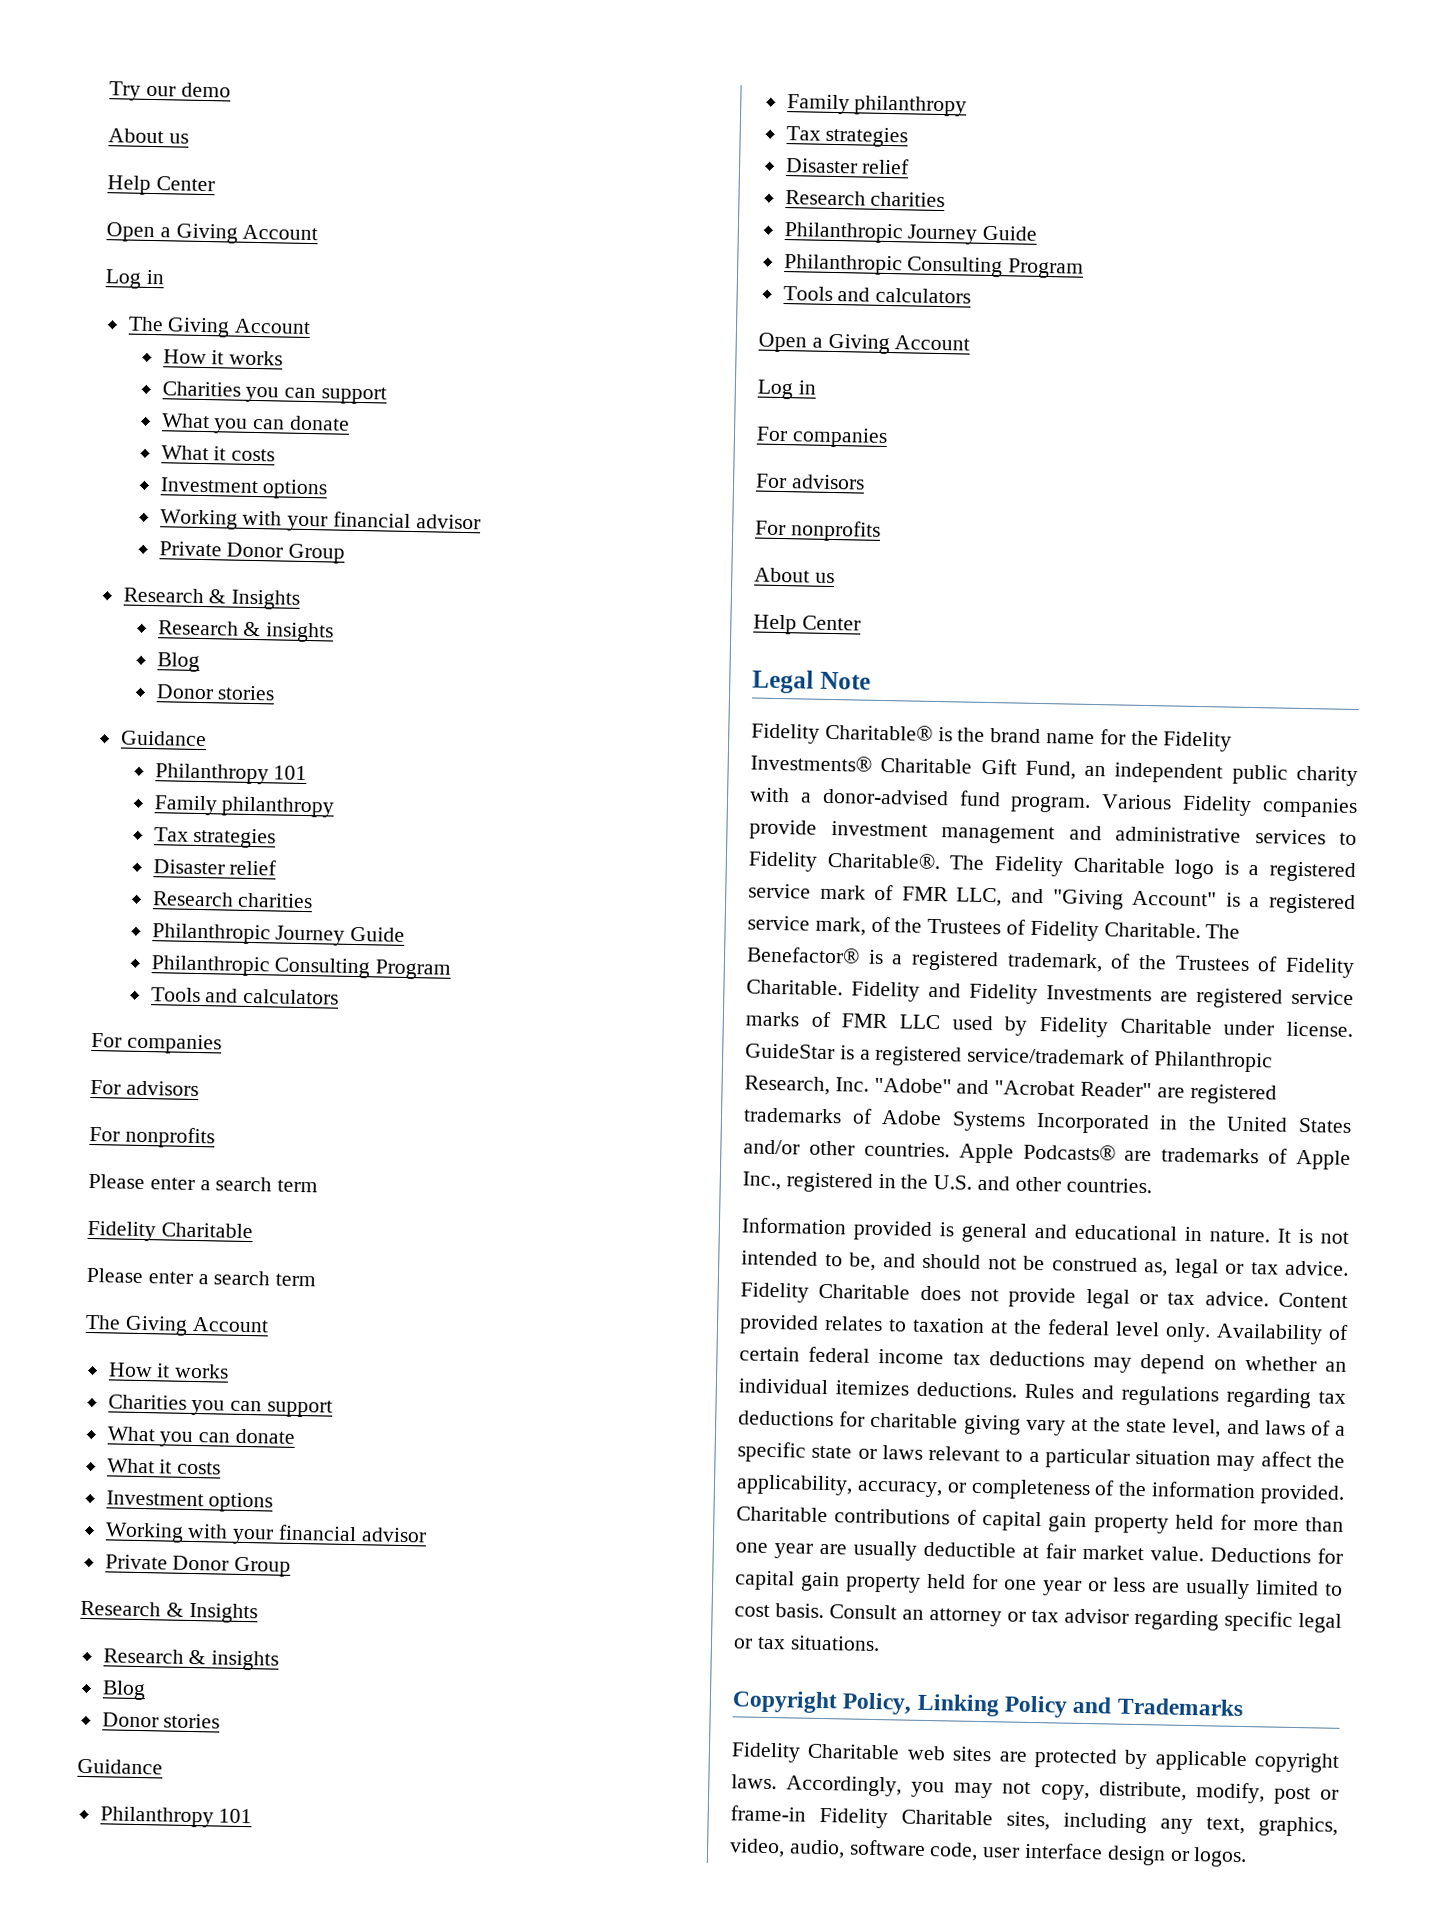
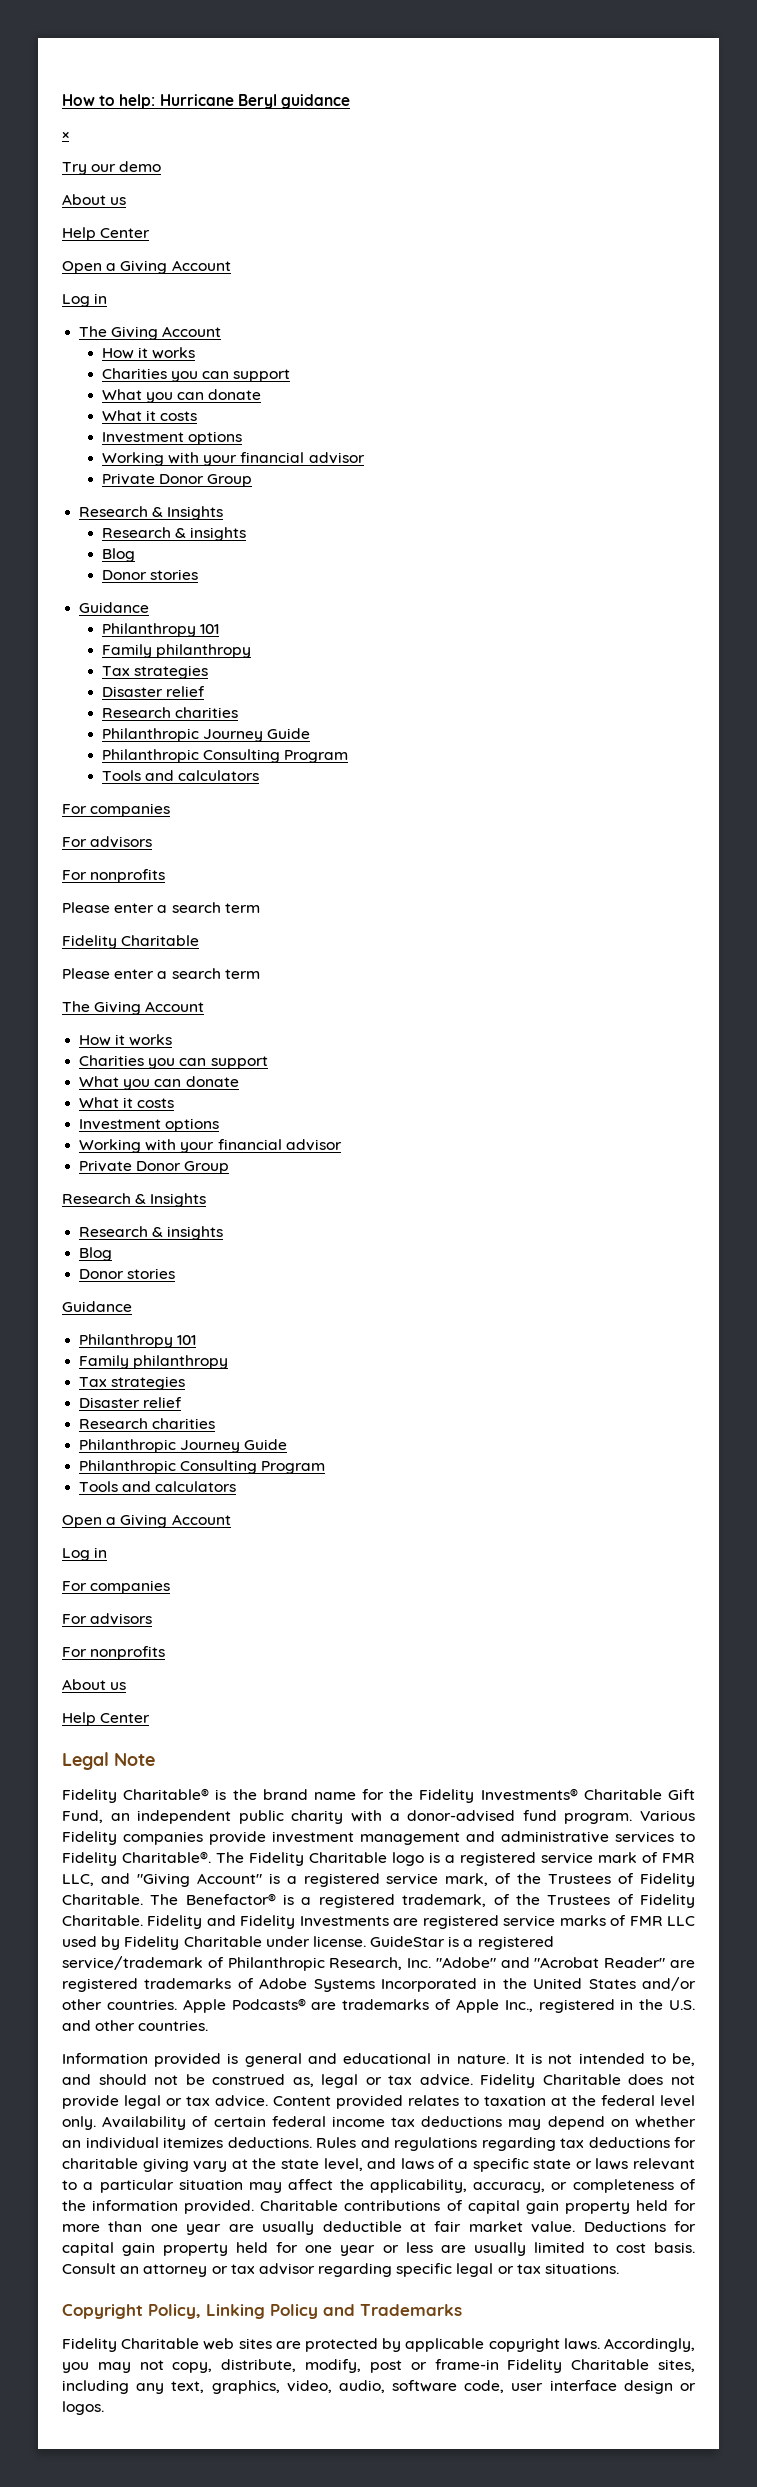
+ How to help: Hurricane Beryl guidance
+ ×

